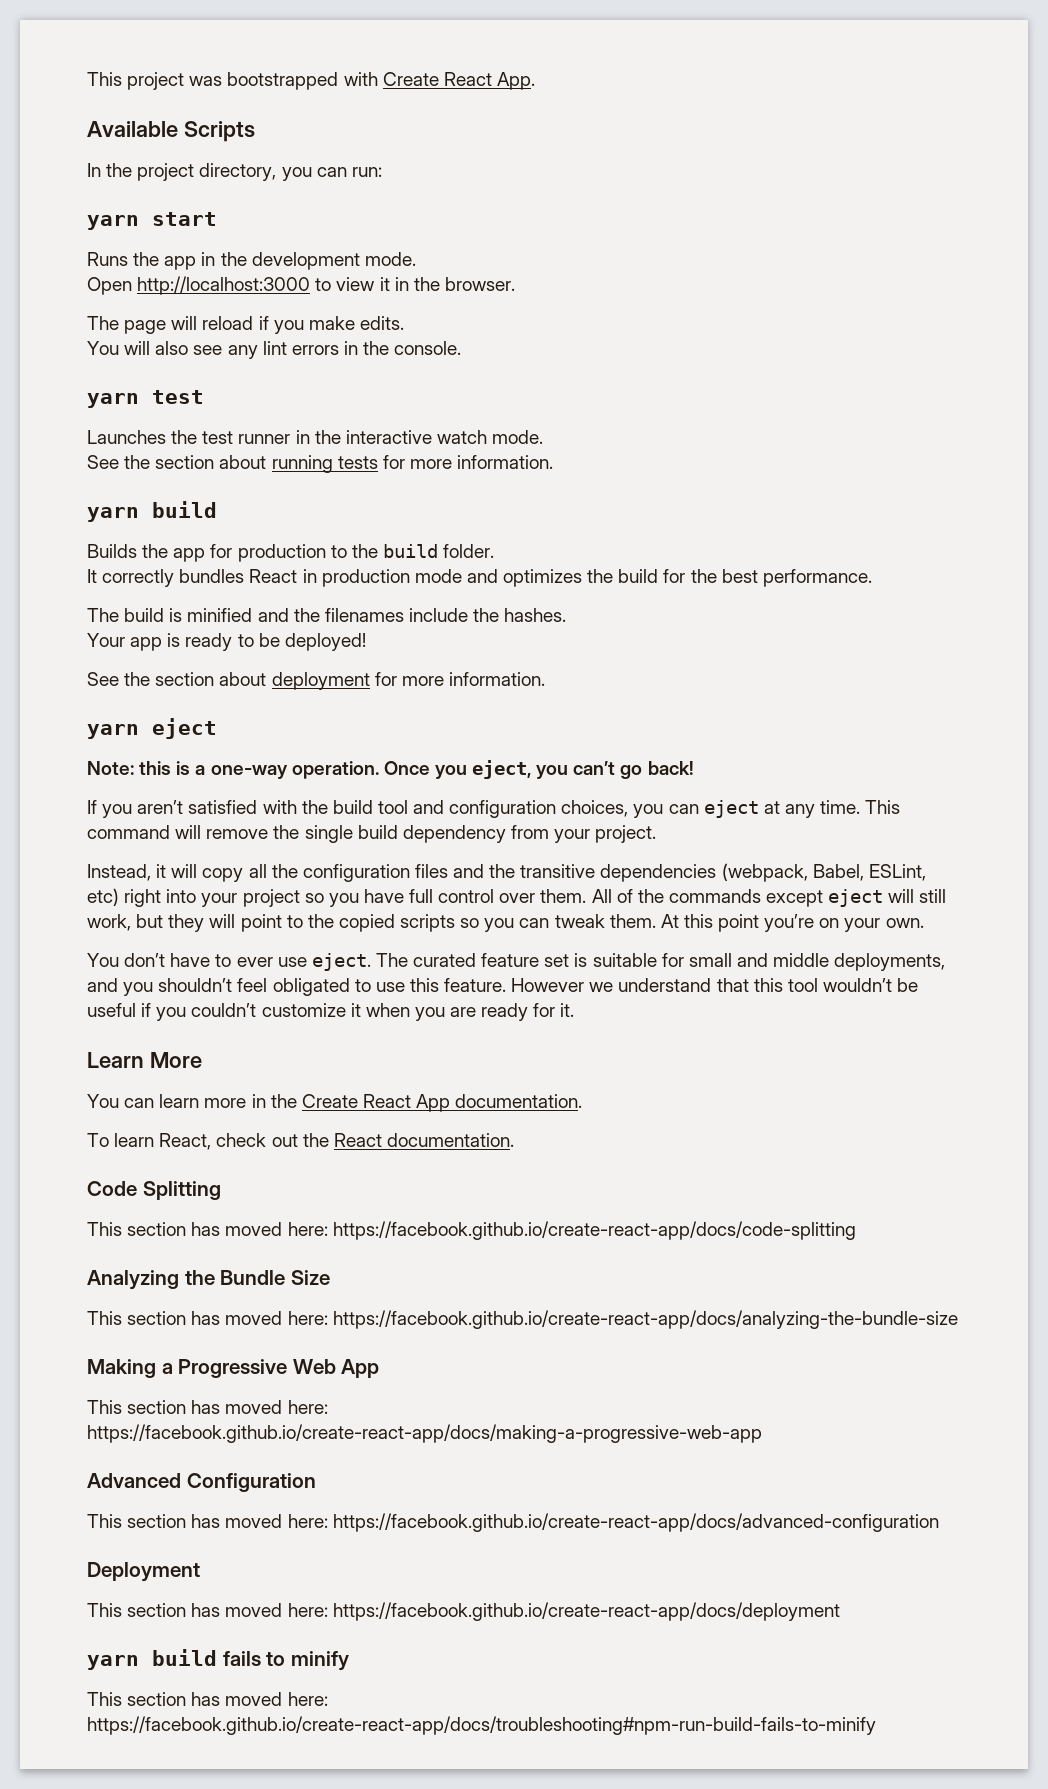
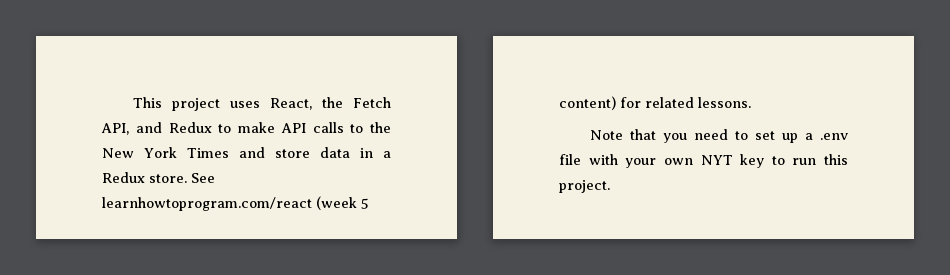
- This project was bootstrapped with Create React App.
- Available Scripts
- In the project directory, you can run:
- yarn start
- Runs the app in the development mode.
- Open http://localhost:3000 to view it in the browser.
- The page will reload if you make edits.
- You will also see any lint errors in the console.
- yarn test
- Launches the test runner in the interactive watch mode.
- See the section about running tests for more information.
- yarn build
- Builds the app for production to the build folder.
- It correctly bundles React in production mode and optimizes the build for the best performance.
- The build is minified and the filenames include the hashes.
- Your app is ready to be deployed!
- See the section about deployment for more information.
- yarn eject
- Note: this is a one-way operation. Once you eject, you can’t go back!
- If you aren’t satisfied with the build tool and configuration choices, you can eject at any time. This command will remove the single build dependency from your project.
- Instead, it will copy all the configuration files and the transitive dependencies (webpack, Babel, ESLint, etc) right into your project so you have full control over them. All of the commands except eject will still work, but they will point to the copied scripts so you can tweak them. At this point you’re on your own.
- You don’t have to ever use eject. The curated feature set is suitable for small and middle deployments, and you shouldn’t feel obligated to use this feature. However we understand that this tool wouldn’t be useful if you couldn’t customize it when you are ready for it.
- Learn More
- You can learn more in the Create React App documentation.
- To learn React, check out the React documentation.
- Code Splitting
- This section has moved here: https://facebook.github.io/create-react-app/docs/code-splitting
- Analyzing the Bundle Size
- This section has moved here: https://facebook.github.io/create-react-app/docs/analyzing-the-bundle-size
- Making a Progressive Web App
- This section has moved here: https://facebook.github.io/create-react-app/docs/making-a-progressive-web-app
- Advanced Configuration
- This section has moved here: https://facebook.github.io/create-react-app/docs/advanced-configuration
- Deployment
- This section has moved here: https://facebook.github.io/create-react-app/docs/deployment
- yarn build fails to minify
- This section has moved here: https://facebook.github.io/create-react-app/docs/troubleshooting#npm-run-build-fails-to-minify
+ This project uses React, the Fetch API, and Redux to make API calls to the New York Times and store data in a Redux store. See learnhowtoprogram.com/react (week 5 content) for related lessons.
+ Note that you need to set up a .env file with your own NYT key to run this project.

